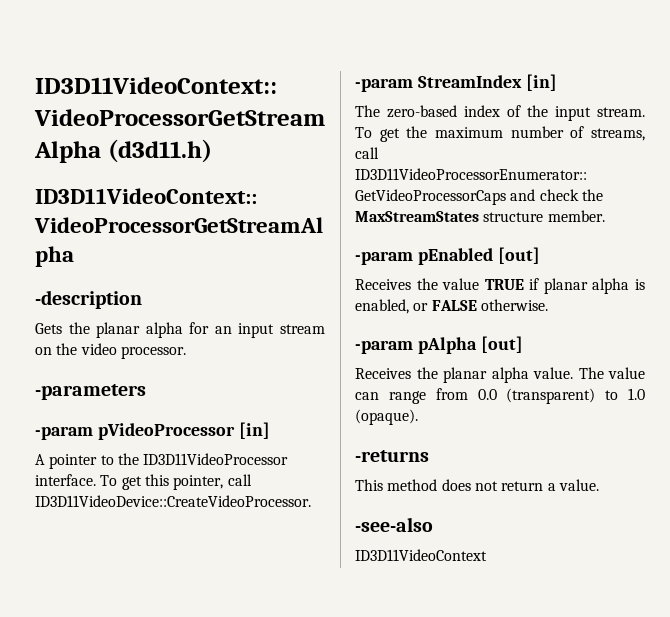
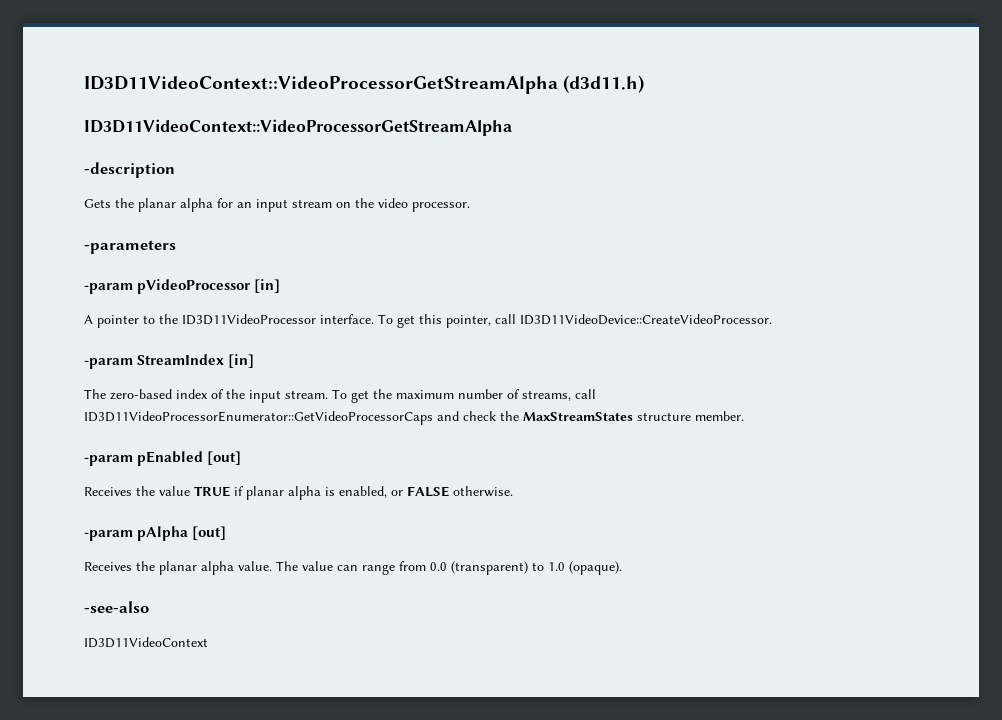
- -returns
- This method does not return a value.

